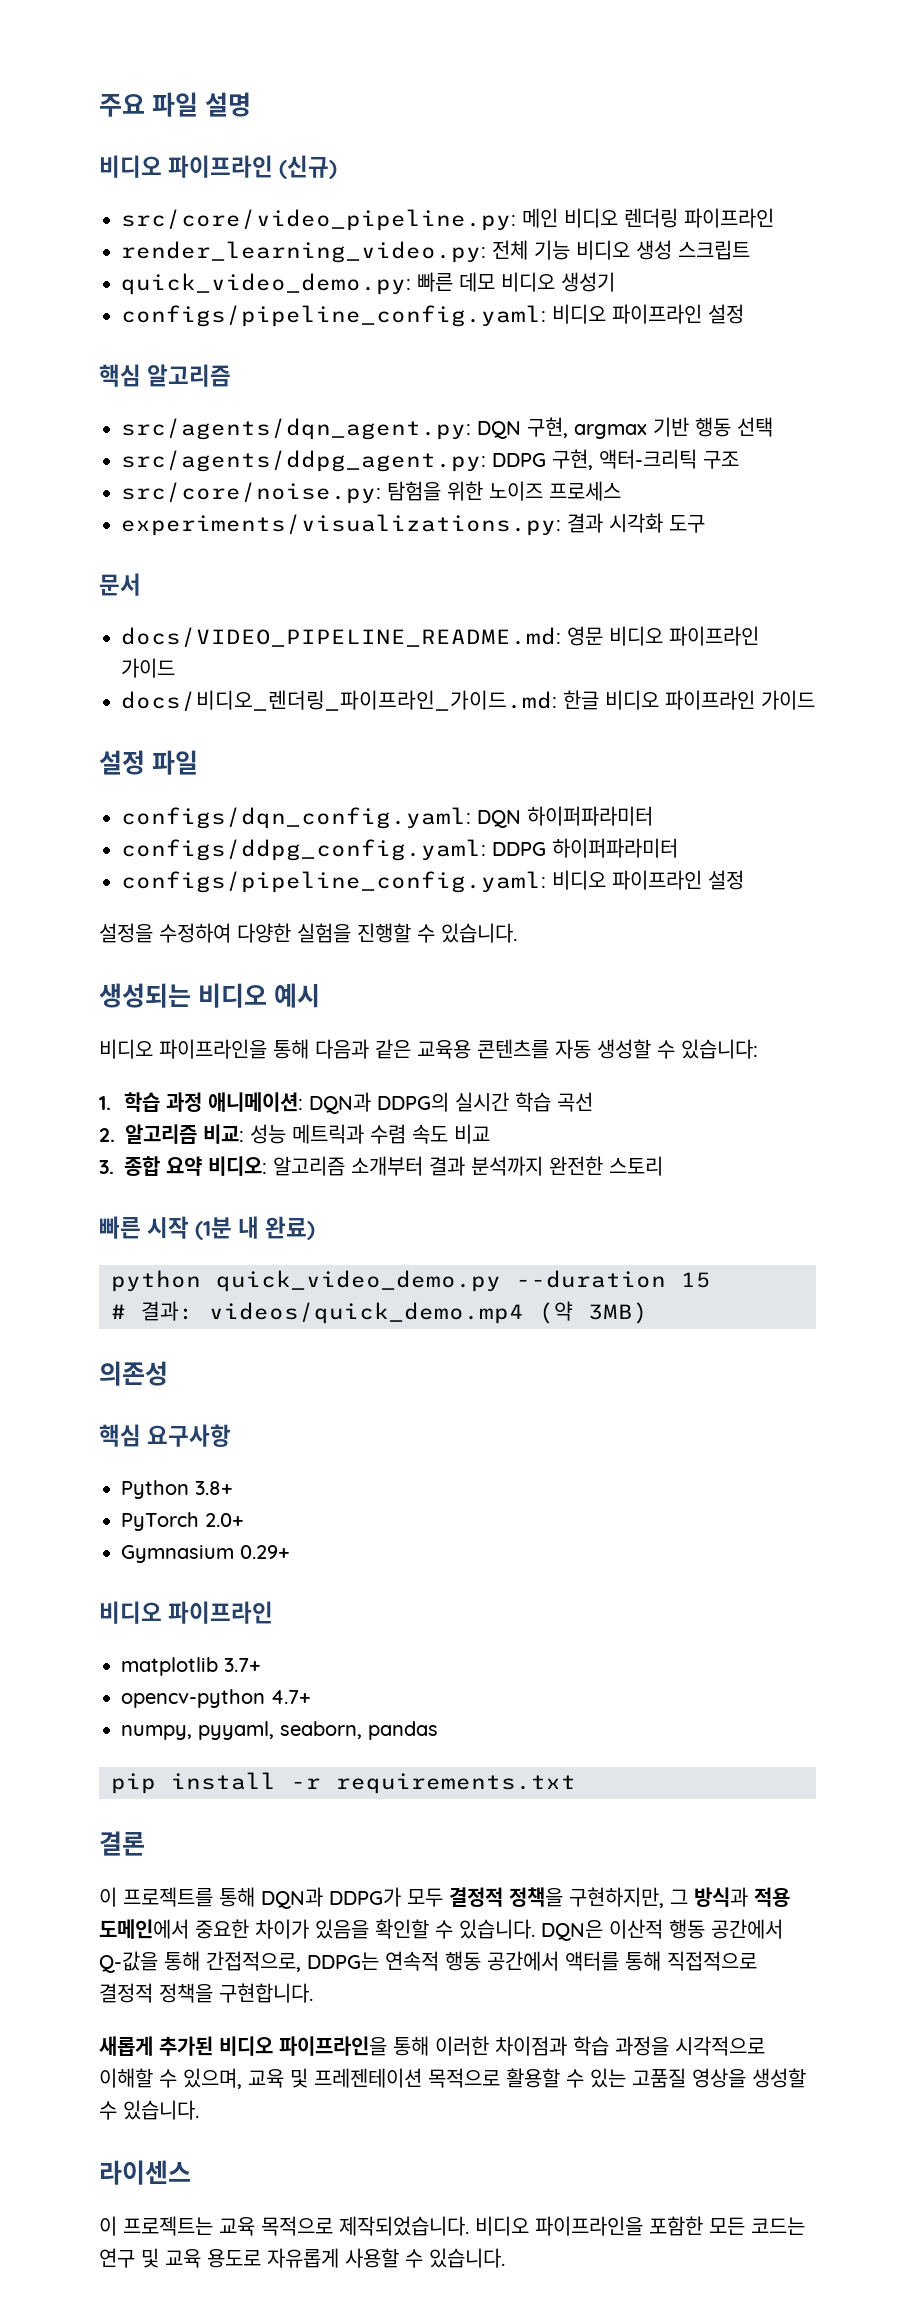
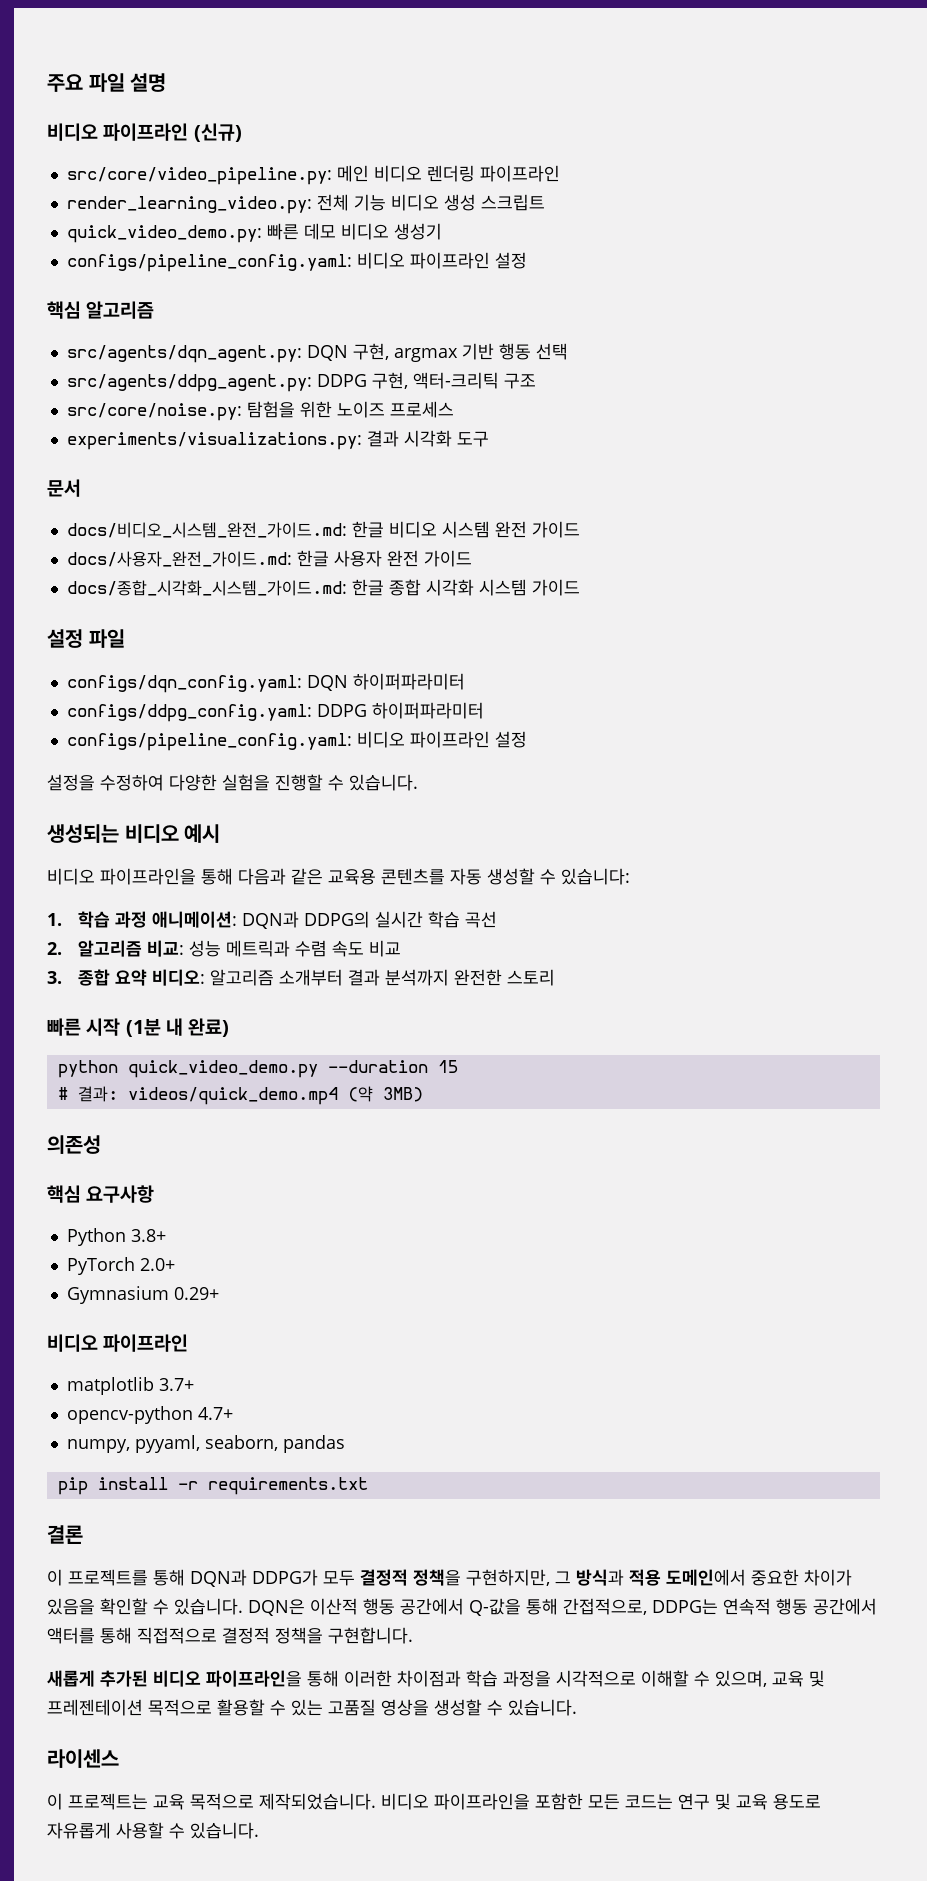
- docs/VIDEO_PIPELINE_README.md: 영문 비디오 파이프라인 가이드
- docs/비디오_렌더링_파이프라인_가이드.md: 한글 비디오 파이프라인 가이드
+ docs/비디오_시스템_완전_가이드.md: 한글 비디오 시스템 완전 가이드
+ docs/사용자_완전_가이드.md: 한글 사용자 완전 가이드
+ docs/종합_시각화_시스템_가이드.md: 한글 종합 시각화 시스템 가이드

